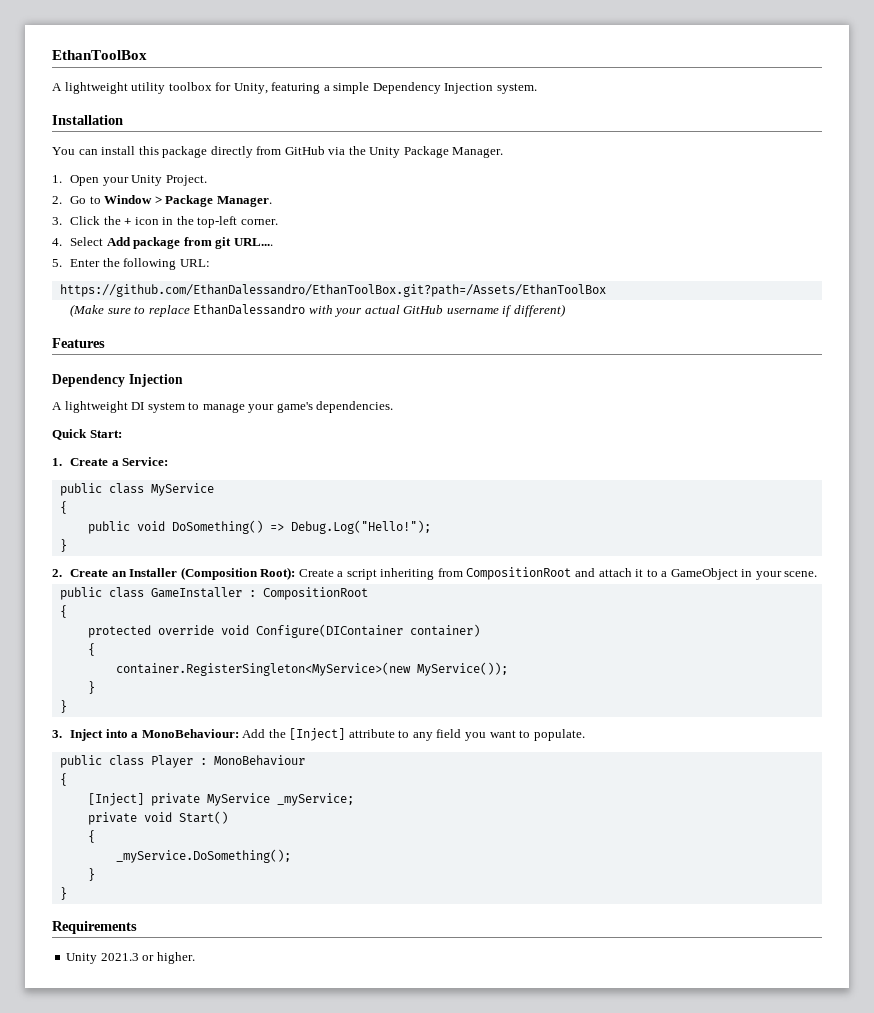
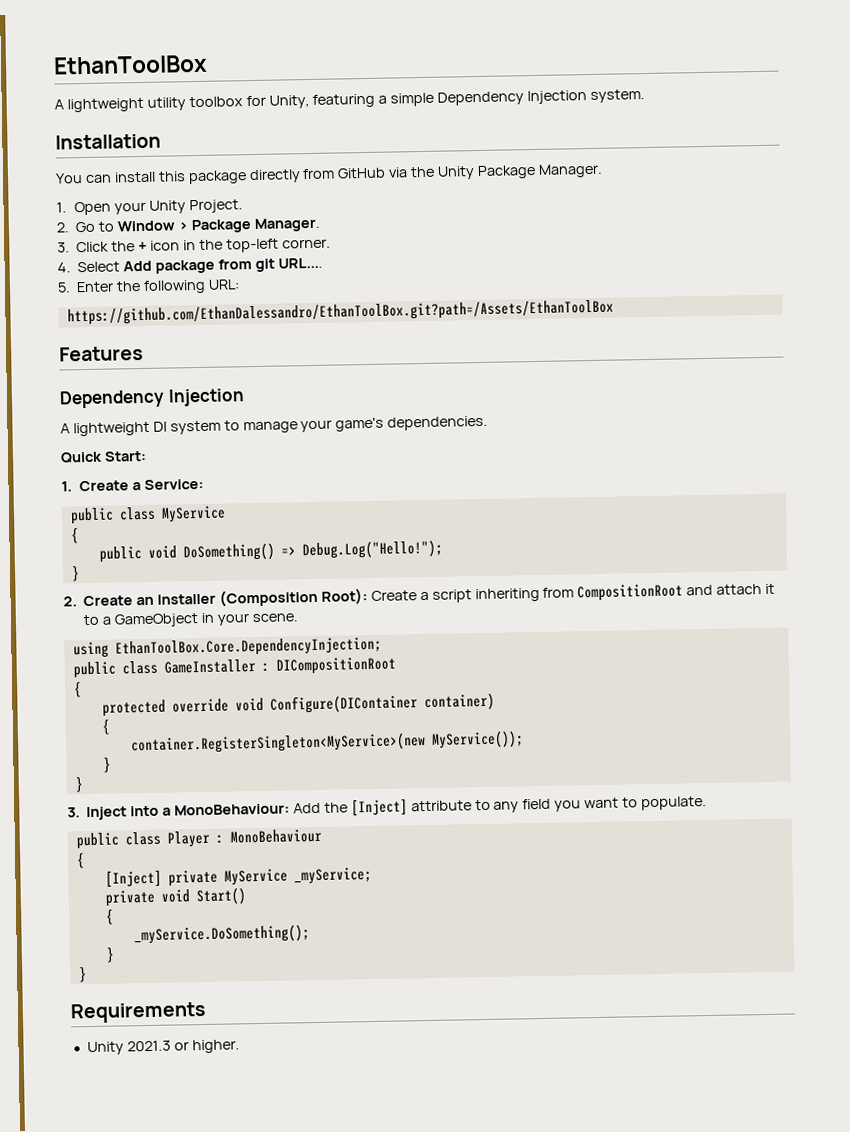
- (Make sure to replace EthanDalessandro with your actual GitHub username if different)
+ using EthanToolBox.Core.DependencyInjection;
- public class GameInstaller : CompositionRoot
+ public class GameInstaller : DICompositionRoot

